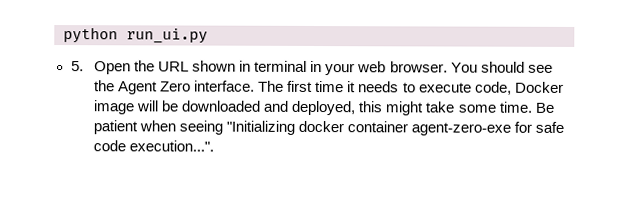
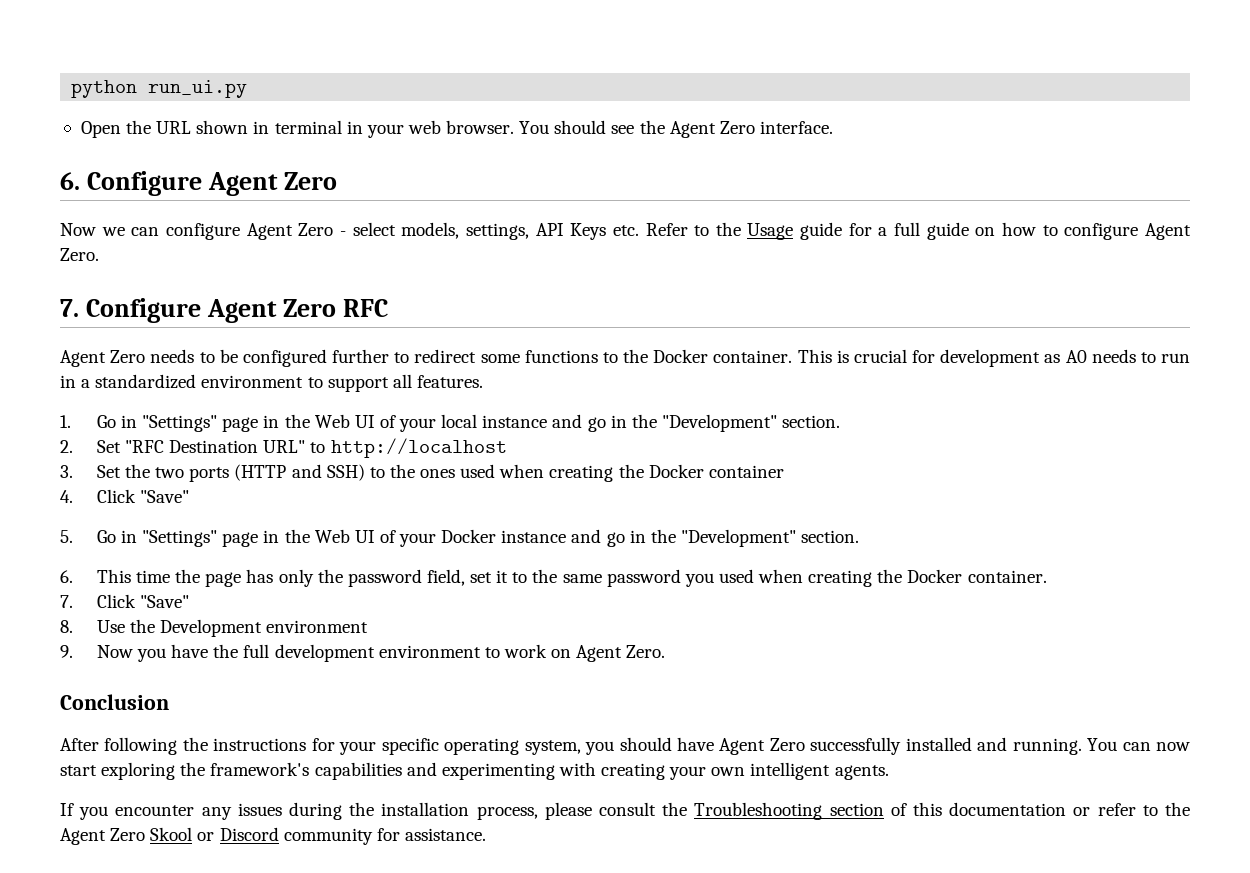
- 5. Open the URL shown in terminal in your web browser.
+ Open the URL shown in terminal in your web browser.
- You should see the Agent Zero interface. The first time it needs to execute code, Docker image will be downloaded and deployed, this might take some time. Be patient when seeing "Initializing docker container agent-zero-exe for safe code execution...".
+ You should see the Agent Zero interface.
+ 6. Configure Agent Zero
+ Now we can configure Agent Zero - select models, settings, API Keys etc. Refer to the Usage guide for a full guide on how to configure Agent Zero.
+ 7. Configure Agent Zero RFC
+ Agent Zero needs to be configured further to redirect some functions to the Docker container. This is crucial for development as A0 needs to run in a standardized environment to support all features.
+ 1. Go in "Settings" page in the Web UI of your local instance and go in the "Development" section.
+ 2. Set "RFC Destination URL" to http://localhost
+ 3. Set the two ports (HTTP and SSH) to the ones used when creating the Docker container
+ 4. Click "Save"
+ 5. Go in "Settings" page in the Web UI of your Docker instance and go in the "Development" section.
+ 6. This time the page has only the password field, set it to the same password you used when creating the Docker container.
+ 7. Click "Save"
+ 8. Use the Development environment
+ 9. Now you have the full development environment to work on Agent Zero.
+ Conclusion
+ After following the instructions for your specific operating system, you should have Agent Zero successfully installed and running. You can now start exploring the framework's capabilities and experimenting with creating your own intelligent agents.
+ If you encounter any issues during the installation process, please consult the Troubleshooting section of this documentation or refer to the Agent Zero Skool or Discord community for assistance.

